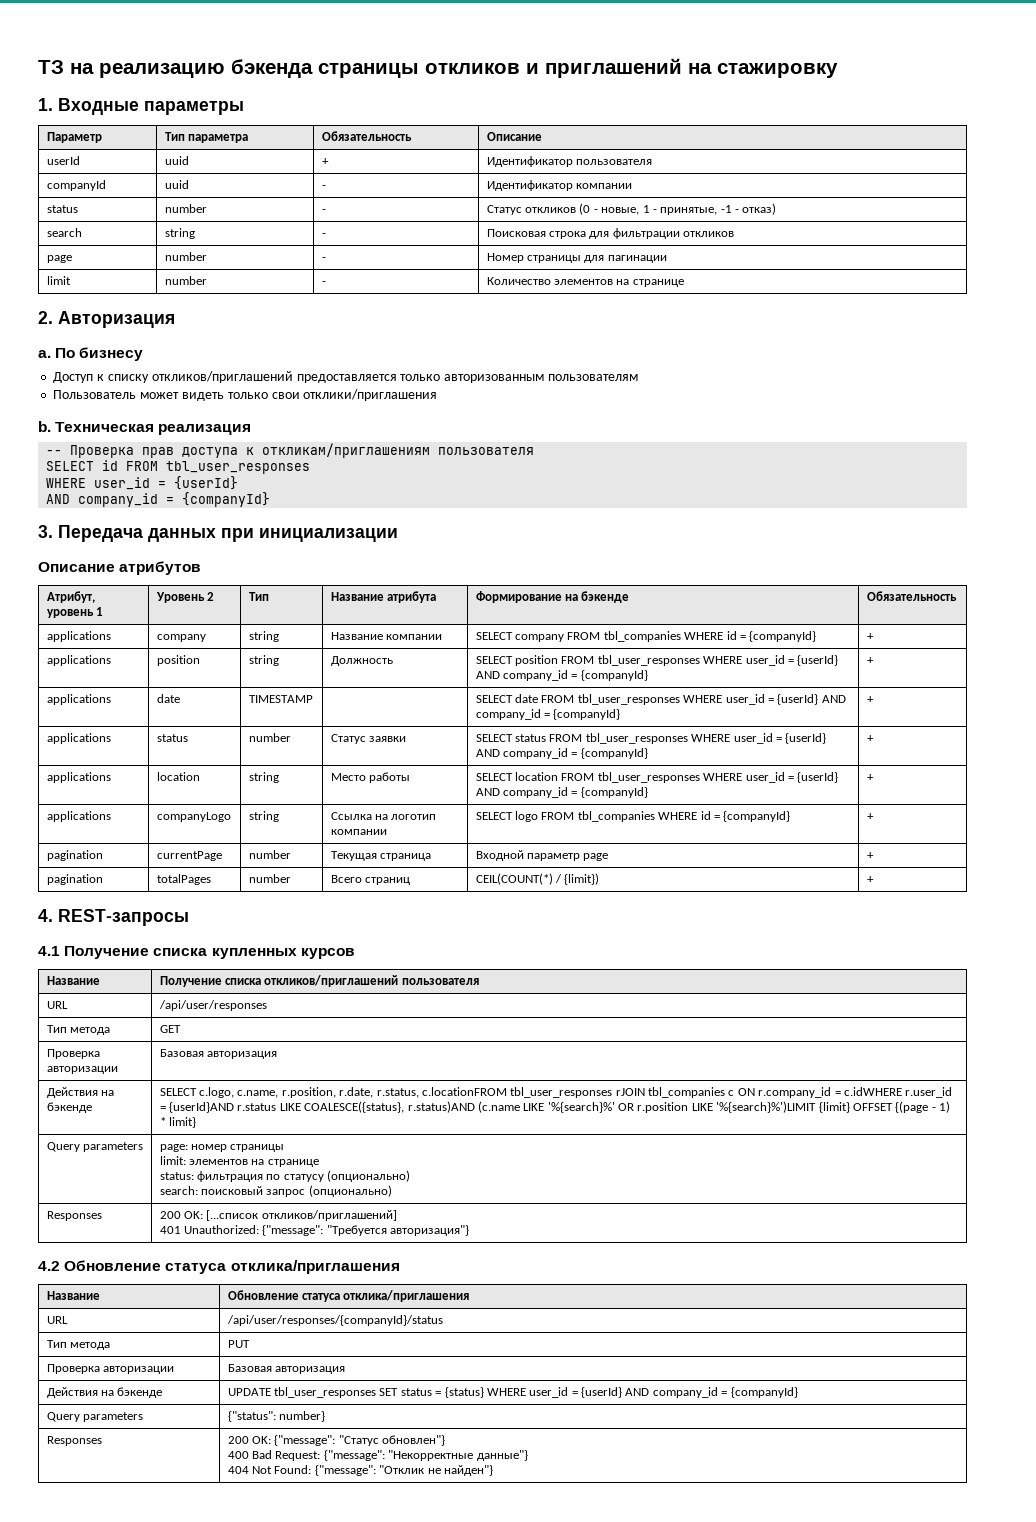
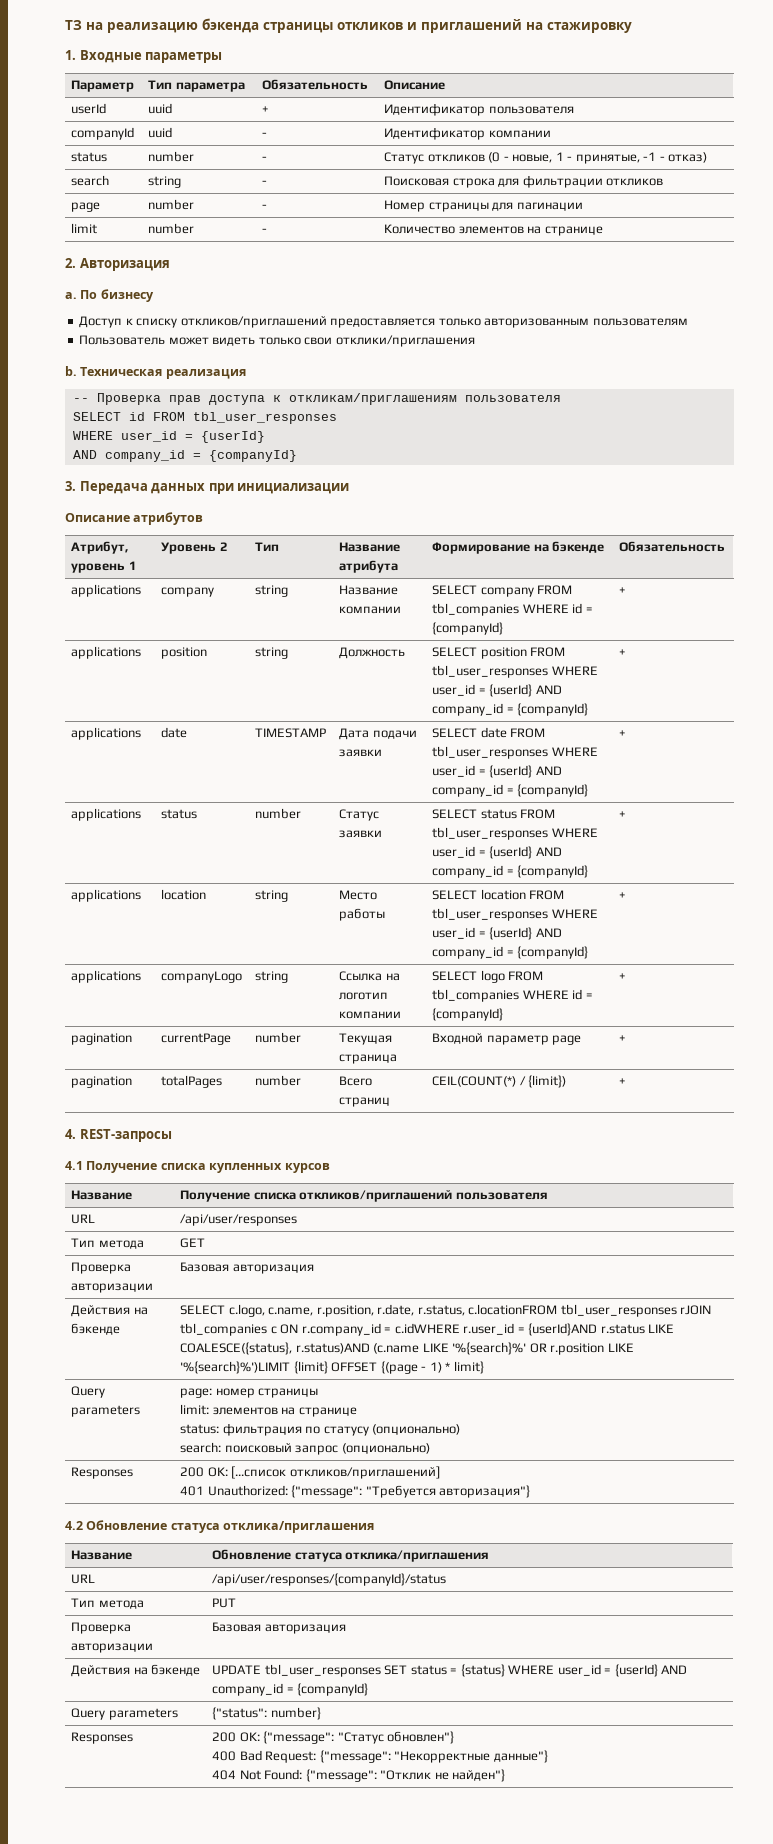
- applications | date | TIMESTAMP | | SELECT date FROM tbl_user_responses WHERE user_id = {userId} AND company_id = {companyId} | +
+ applications | date | TIMESTAMP | Дата подачи заявки | SELECT date FROM tbl_user_responses WHERE user_id = {userId} AND company_id = {companyId} | +

